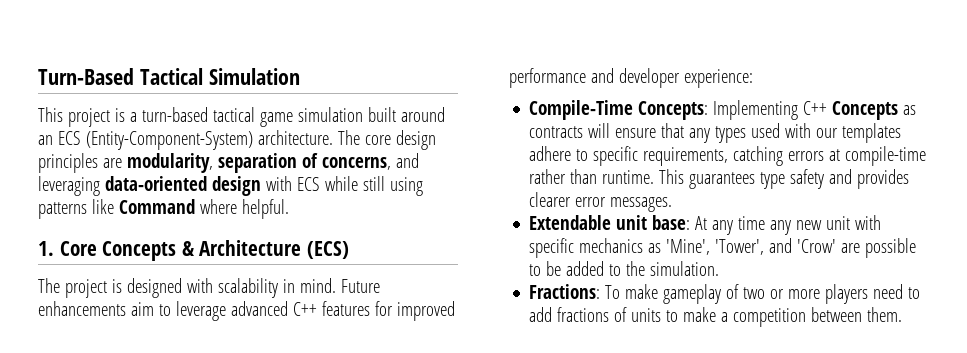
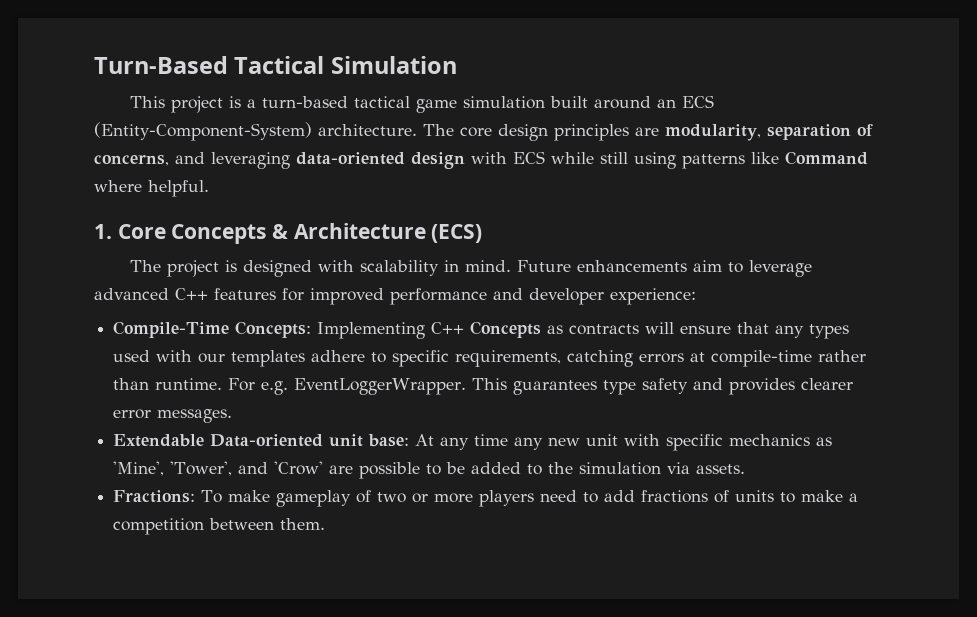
+ For e.g. EventLoggerWrapper.
- Extendable unit base: At any time any new unit with specific mechanics as 'Mine', 'Tower', and 'Crow' are possible to be added to the simulation.
+ Extendable Data-oriented unit base: At any time any new unit with specific mechanics as 'Mine', 'Tower', and 'Crow' are possible to be added to the simulation via assets.

